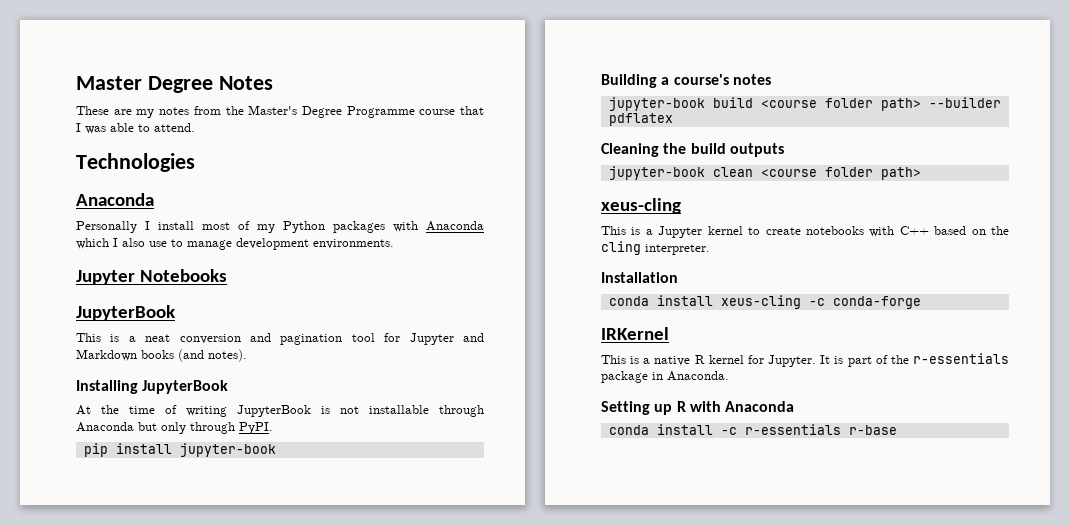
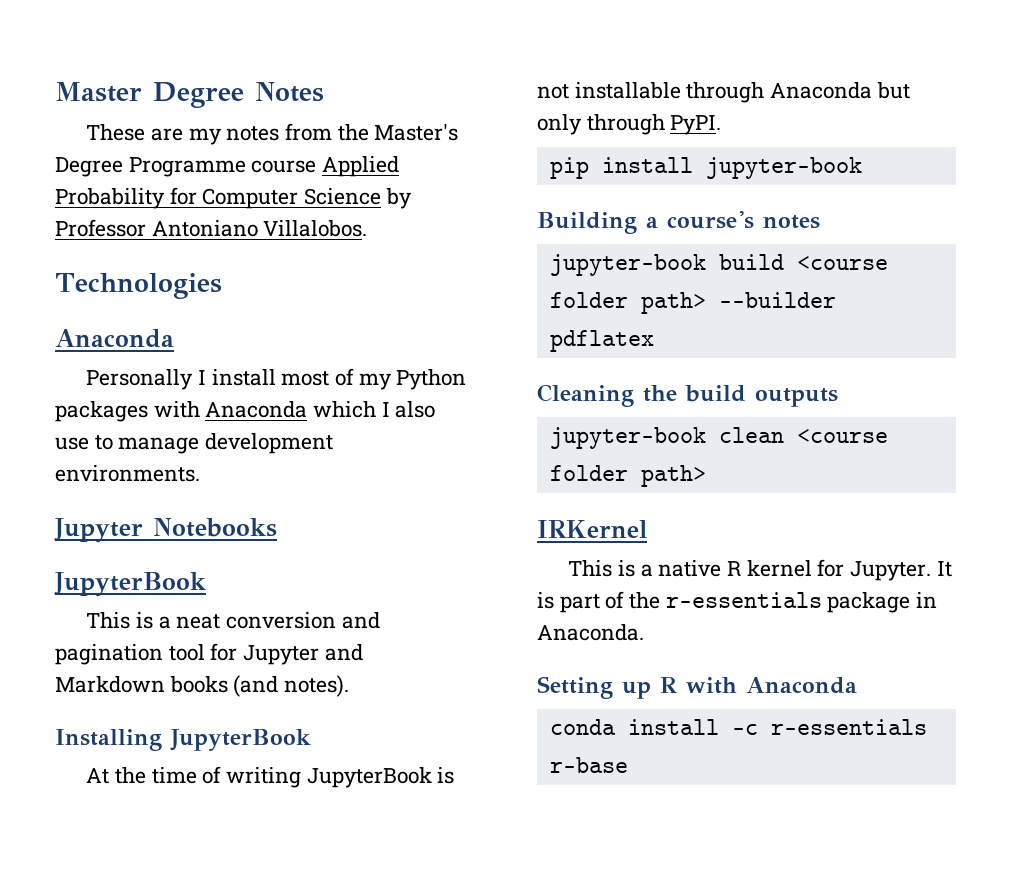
- These are my notes from the Master's Degree Programme course that I was able to attend.
+ These are my notes from the Master's Degree Programme course Applied Probability for Computer Science by Professor Antoniano Villalobos.
  jupyter-book clean <course folder path>
- xeus-cling
- This is a Jupyter kernel to create notebooks with C++ based on the cling interpreter.
- Installation
- conda install xeus-cling -c conda-forge

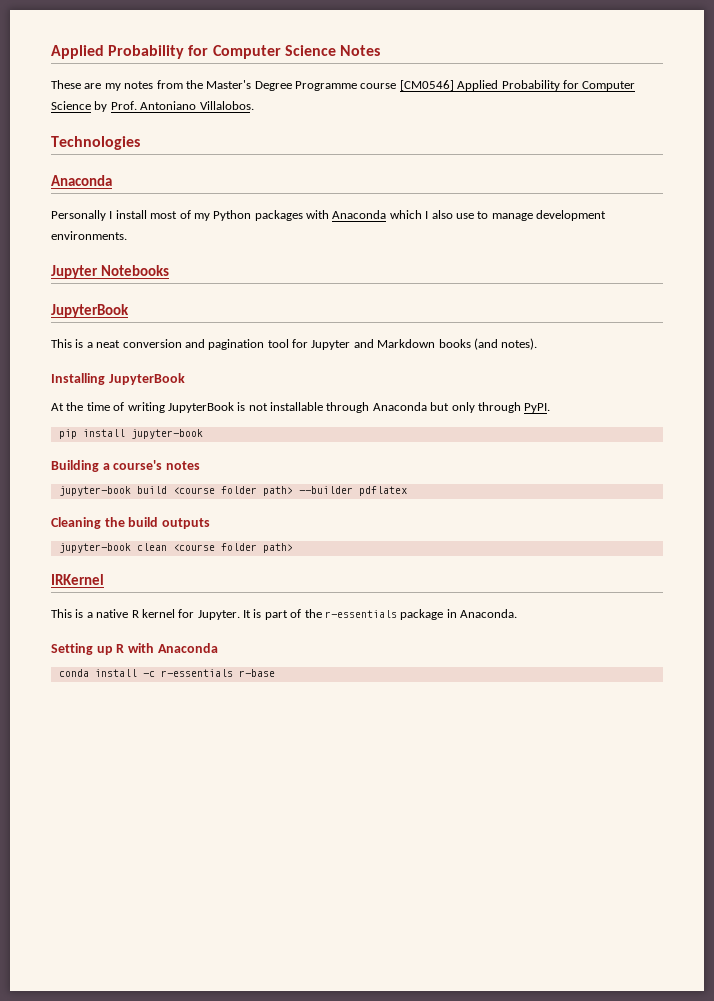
- Master Degree Notes
+ Applied Probability for Computer Science Notes
- These are my notes from the Master's Degree Programme course Applied Probability for Computer Science by Professor Antoniano Villalobos.
+ These are my notes from the Master's Degree Programme course [CM0546] Applied Probability for Computer Science by Prof. Antoniano Villalobos.

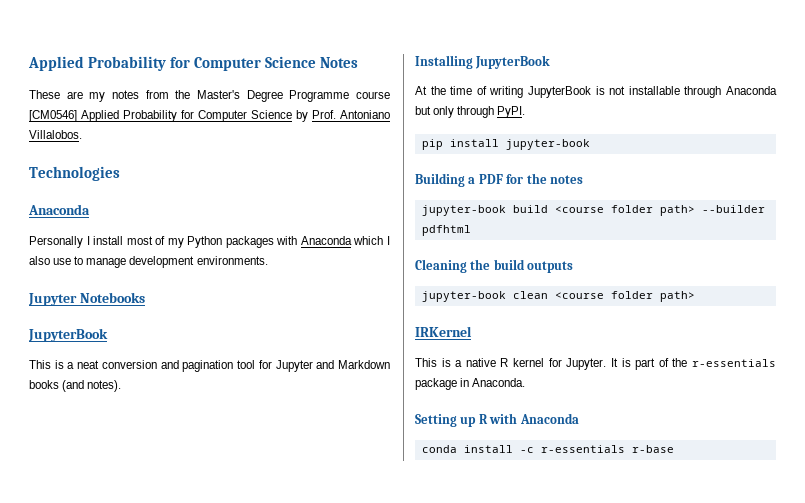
- Building a course's notes
+ Building a PDF for the notes
- jupyter-book build <course folder path> --builder pdflatex
+ jupyter-book build <course folder path> --builder pdfhtml

